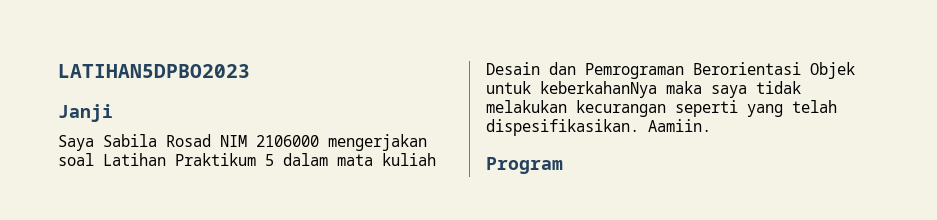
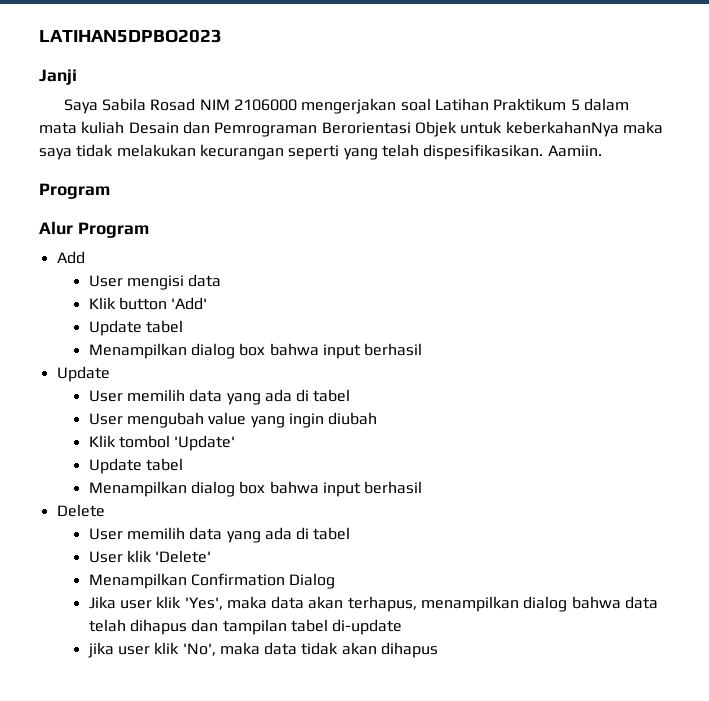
+ Alur Program
+ Add
+ User mengisi data
+ Klik button 'Add'
+ Update tabel
+ Menampilkan dialog box bahwa input berhasil
+ Update
+ User memilih data yang ada di tabel
+ User mengubah value yang ingin diubah
+ Klik tombol 'Update'
+ Update tabel
+ Menampilkan dialog box bahwa input berhasil
+ Delete
+ User memilih data yang ada di tabel
+ User klik 'Delete'
+ Menampilkan Confirmation Dialog
+ Jika user klik 'Yes', maka data akan terhapus, menampilkan dialog bahwa data telah dihapus dan tampilan tabel di-update
+ jika user klik 'No', maka data tidak akan dihapus

